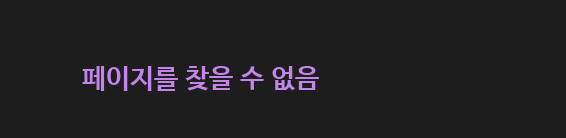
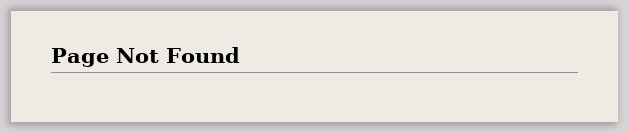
- 페이지를 찾을 수 없음
+ Page Not Found

